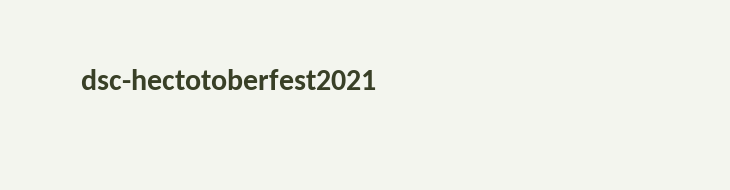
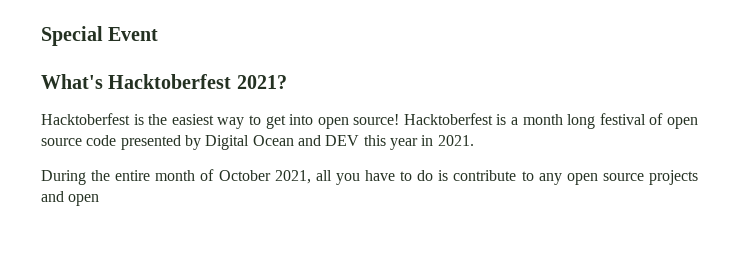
- dsc-hectotoberfest2021
+ Special Event
+ What's Hacktoberfest 2021?
+ Hacktoberfest is the easiest way to get into open source! Hacktoberfest is a month long festival of open source code presented by Digital Ocean and DEV this year in 2021.
+ During the entire month of October 2021, all you have to do is contribute to any open source projects and open

